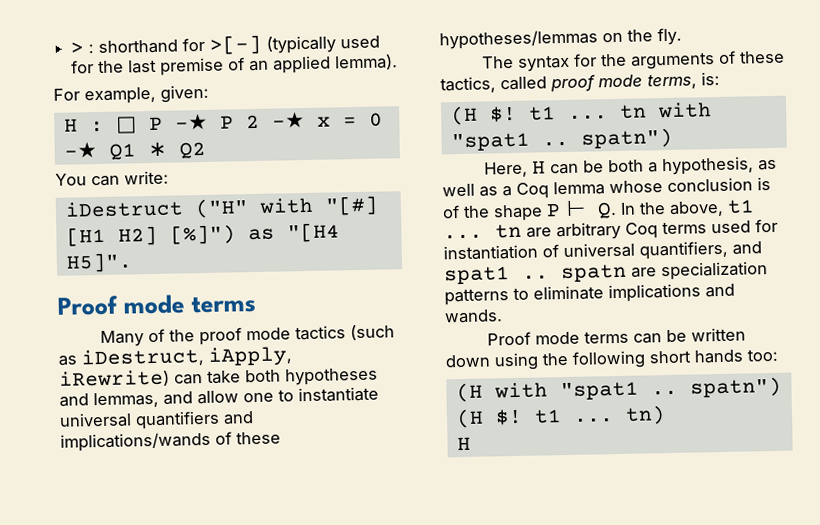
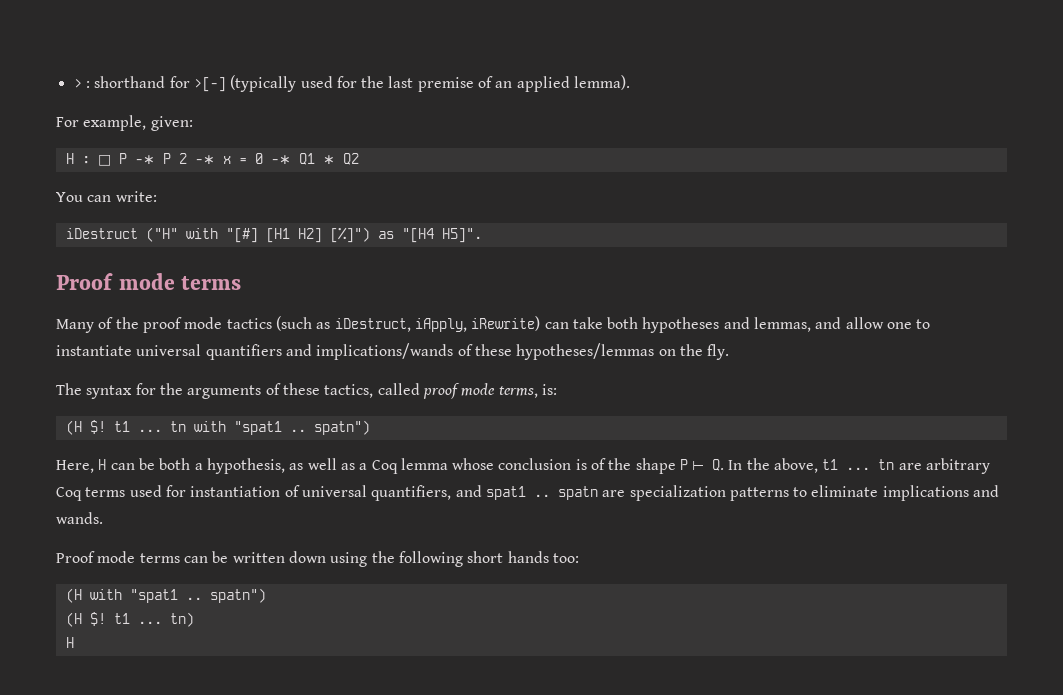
- H : □ P -★ P 2 -★ x = 0 -★ Q1 ∗ Q2
+ H : □ P -∗ P 2 -∗ x = 0 -∗ Q1 ∗ Q2

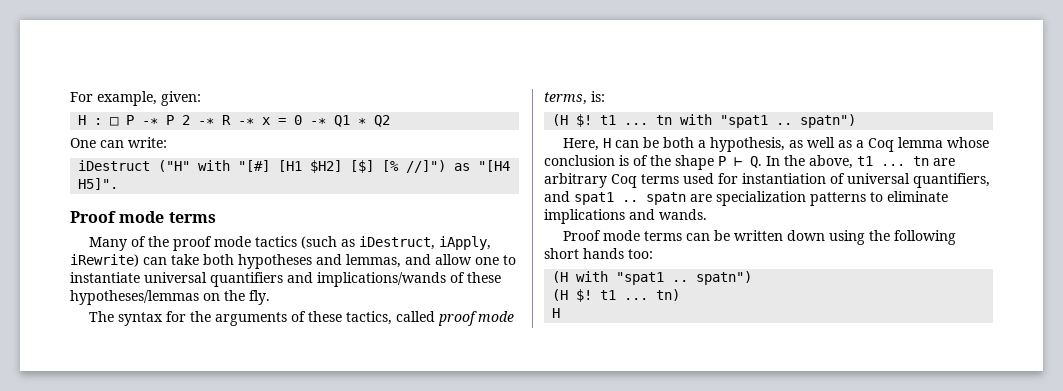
- > : shorthand for >[-] (typically used for the last premise of an applied lemma).
- H : □ P -∗ P 2 -∗ x = 0 -∗ Q1 ∗ Q2
+ H : □ P -∗ P 2 -∗ R -∗ x = 0 -∗ Q1 ∗ Q2
- You can write:
+ One can write:
- iDestruct ("H" with "[#] [H1 H2] [%]") as "[H4 H5]".
+ iDestruct ("H" with "[#] [H1 $H2] [$] [% //]") as "[H4 H5]".

